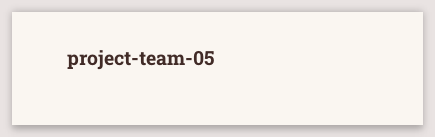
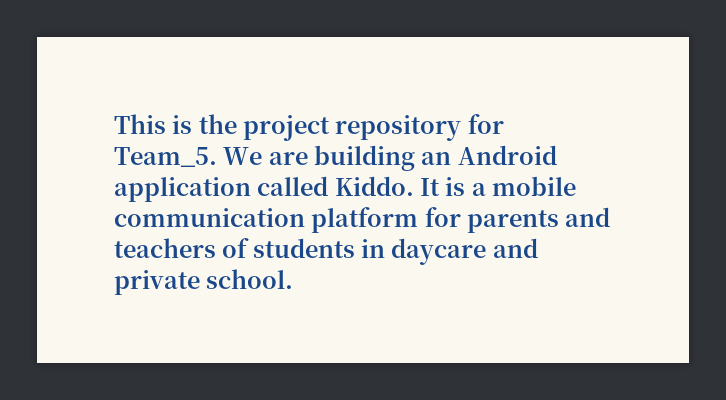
- project-team-05
+ This is the project repository for Team_5. We are building an Android application called Kiddo. It is a mobile communication platform for parents and teachers of students in daycare and private school.

